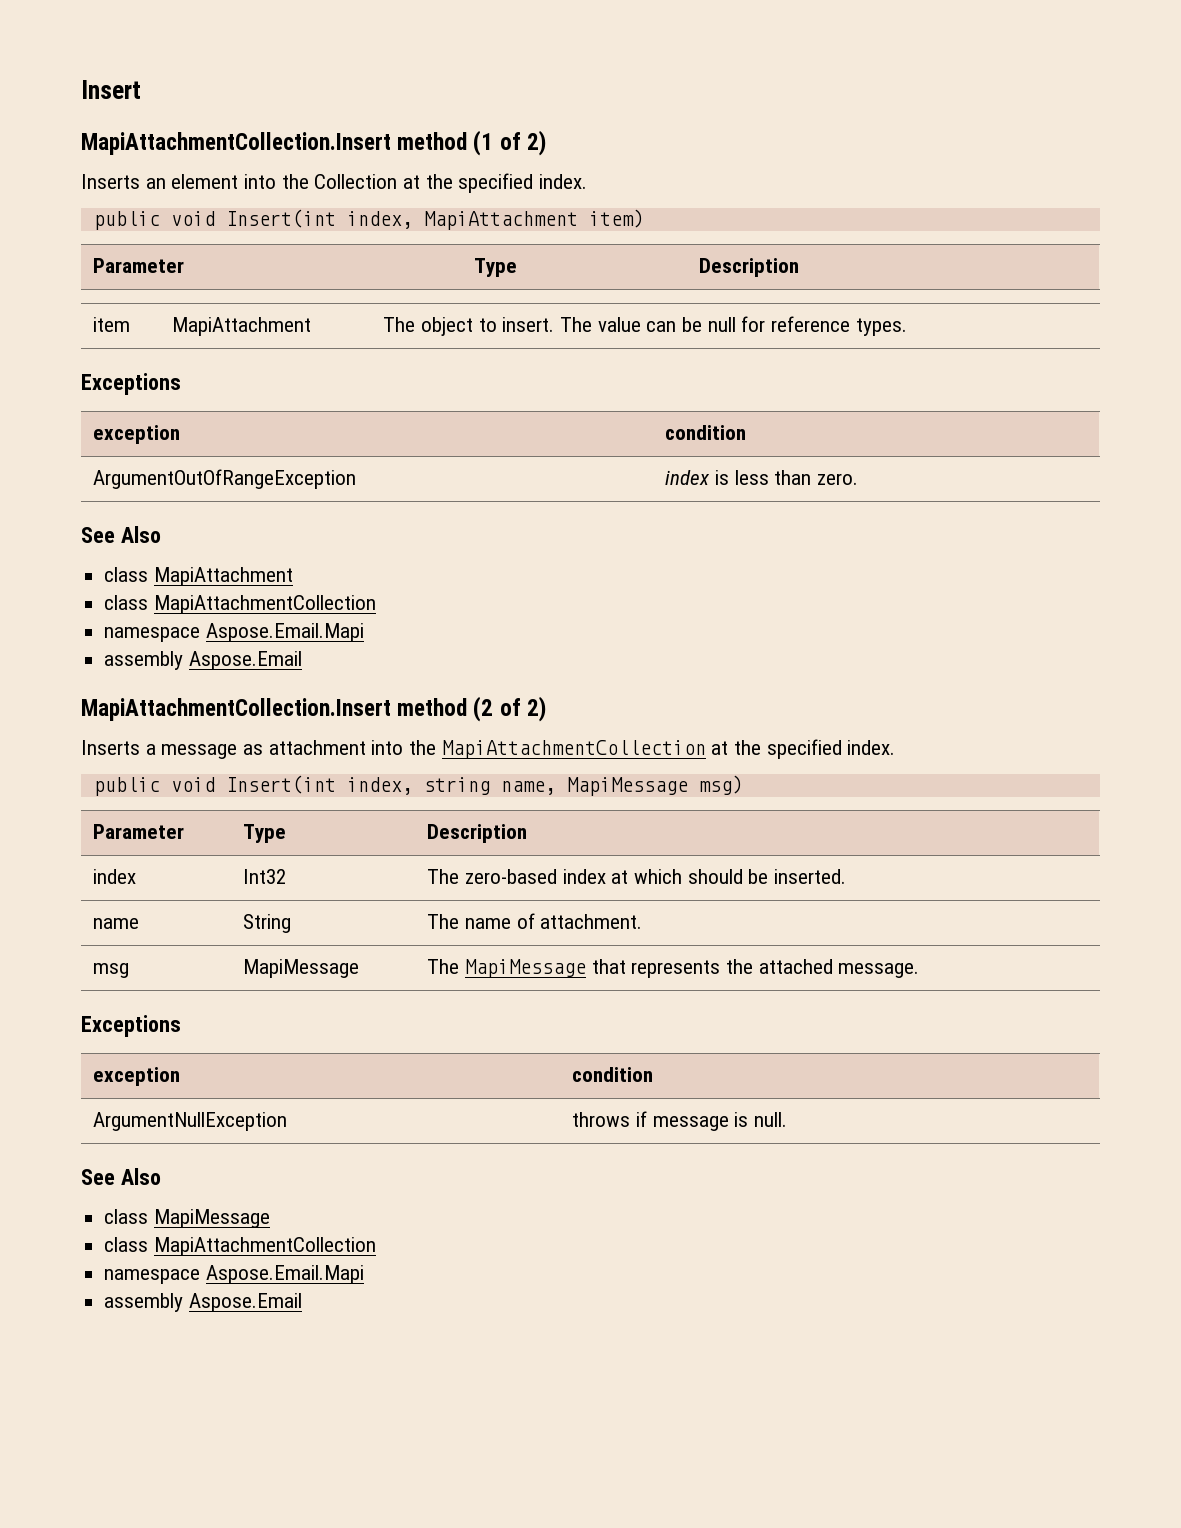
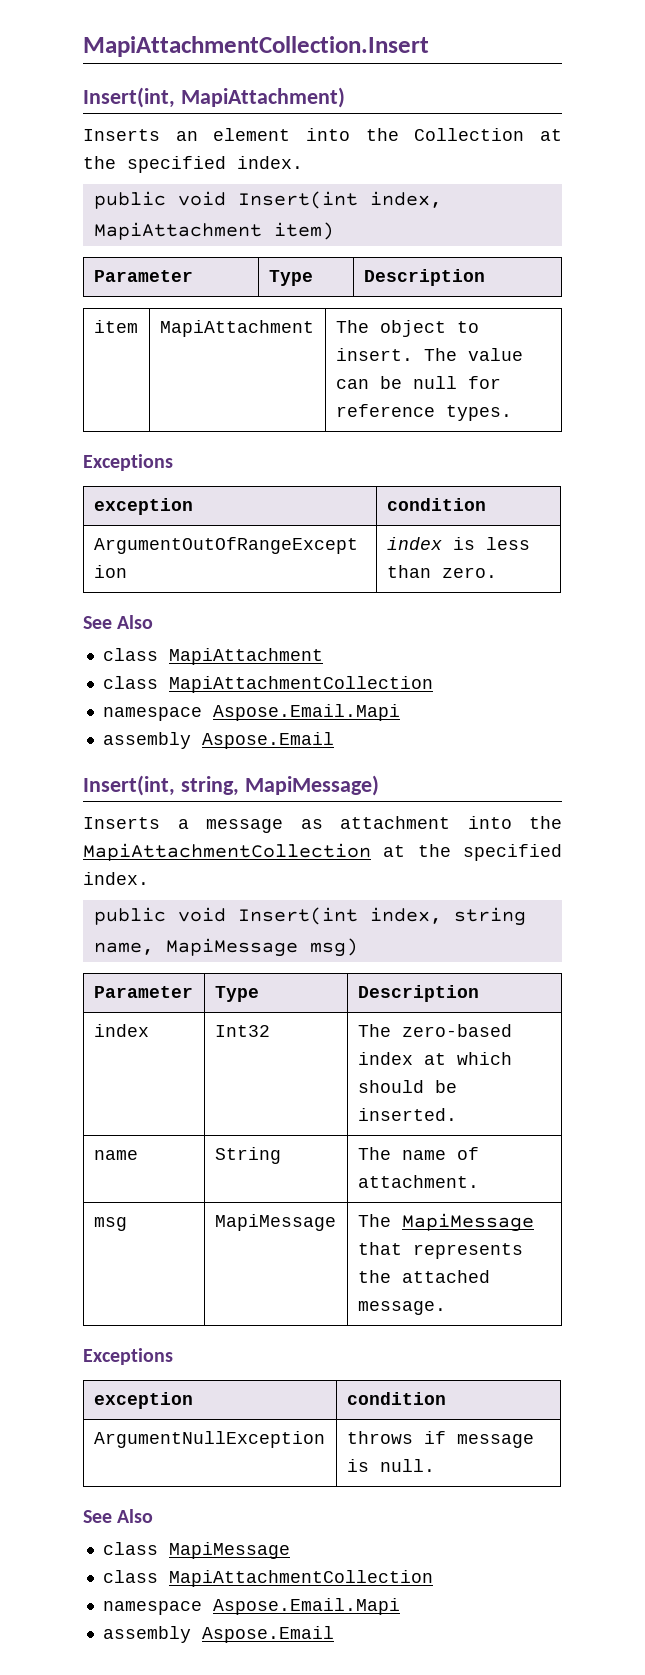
- Insert
- MapiAttachmentCollection.Insert method (1 of 2)
+ MapiAttachmentCollection.Insert
+ Insert(int, MapiAttachment)
- MapiAttachmentCollection.Insert method (2 of 2)
+ Insert(int, string, MapiMessage)

